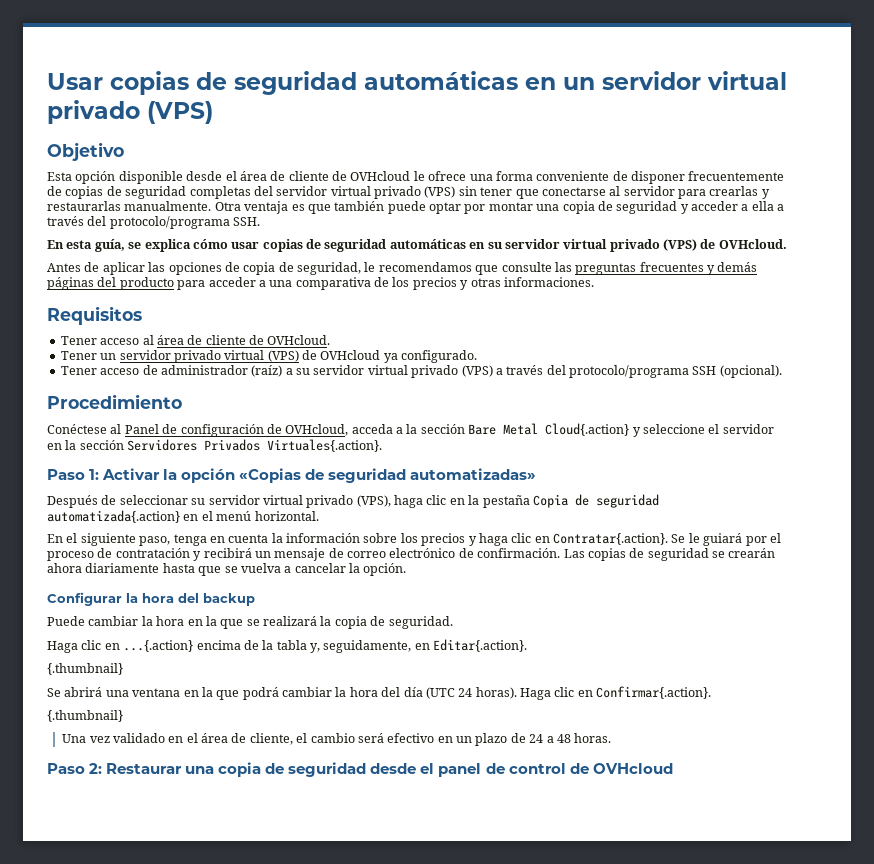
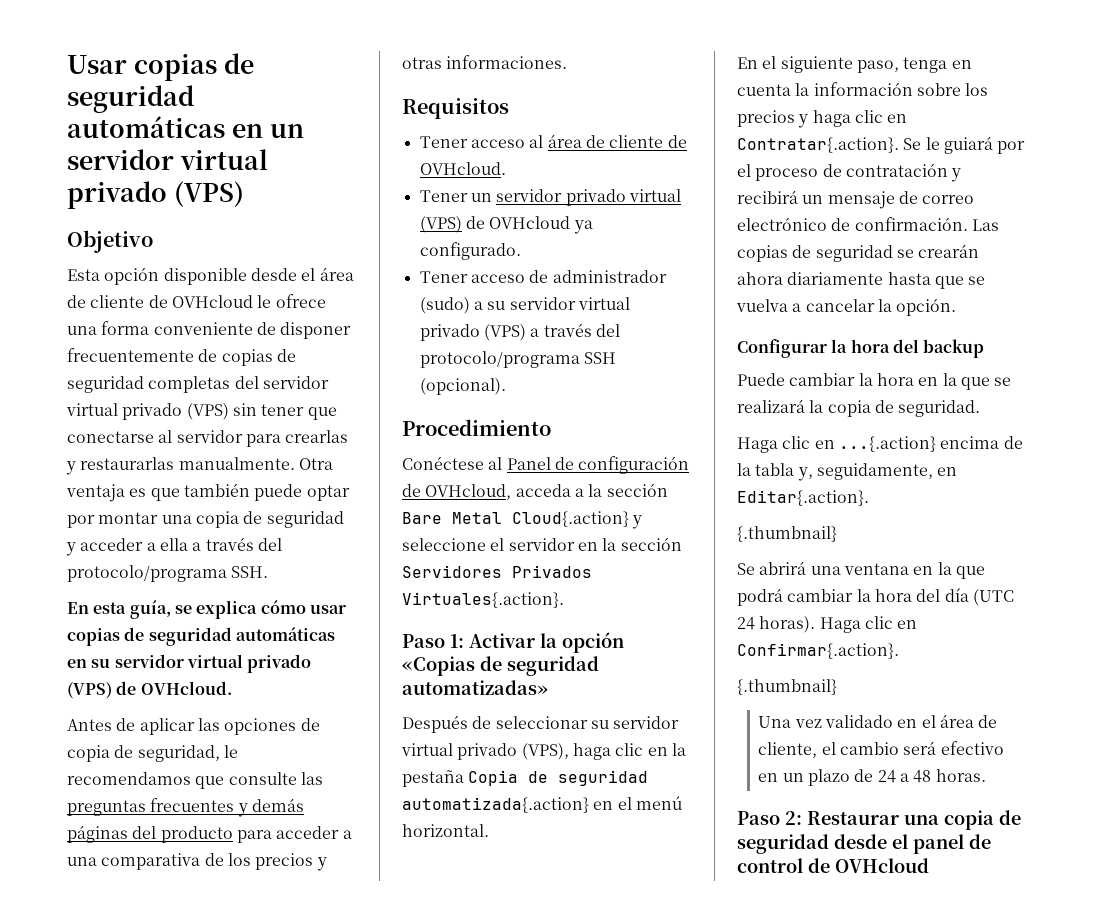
- Tener acceso de administrador (raíz) a su servidor virtual privado (VPS) a través del protocolo/programa SSH (opcional).
+ Tener acceso de administrador (sudo) a su servidor virtual privado (VPS) a través del protocolo/programa SSH (opcional).

